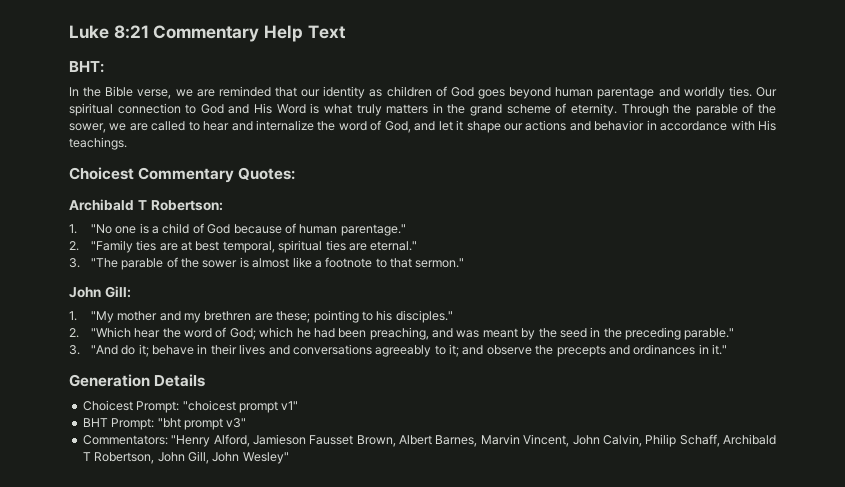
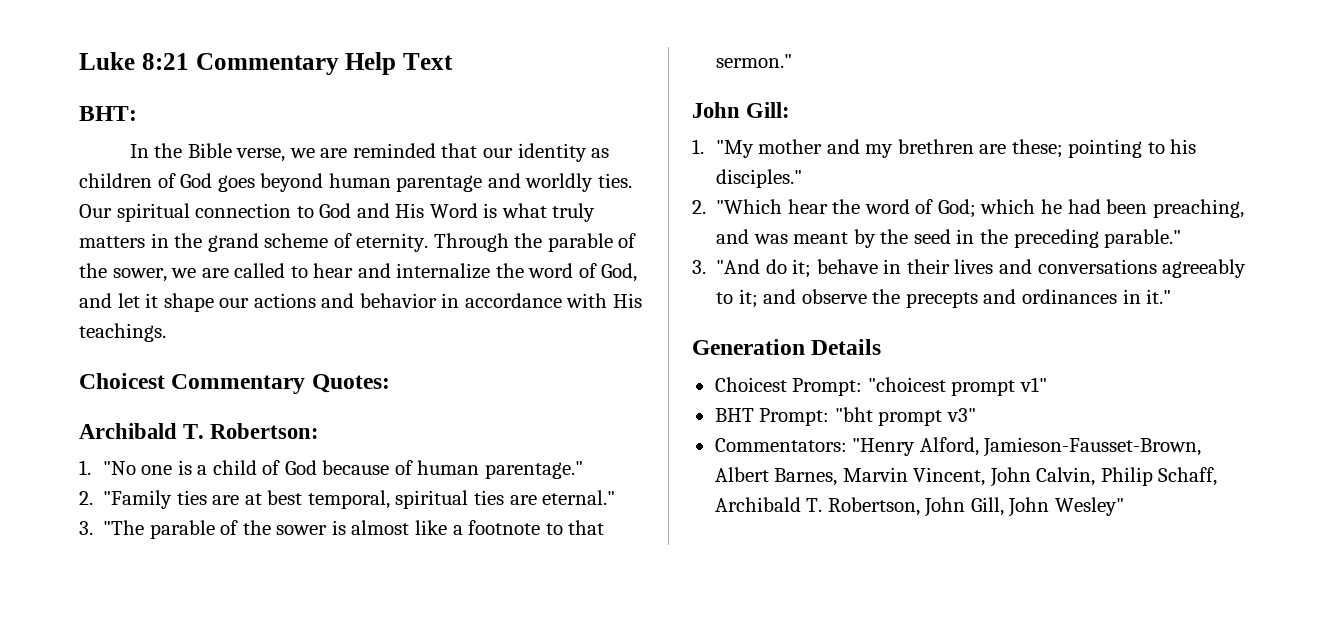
- Archibald T Robertson:
+ Archibald T. Robertson:
- Commentators: "Henry Alford, Jamieson Fausset Brown, Albert Barnes, Marvin Vincent, John Calvin, Philip Schaff, Archibald T Robertson, John Gill, John Wesley"
+ Commentators: "Henry Alford, Jamieson-Fausset-Brown, Albert Barnes, Marvin Vincent, John Calvin, Philip Schaff, Archibald T. Robertson, John Gill, John Wesley"

